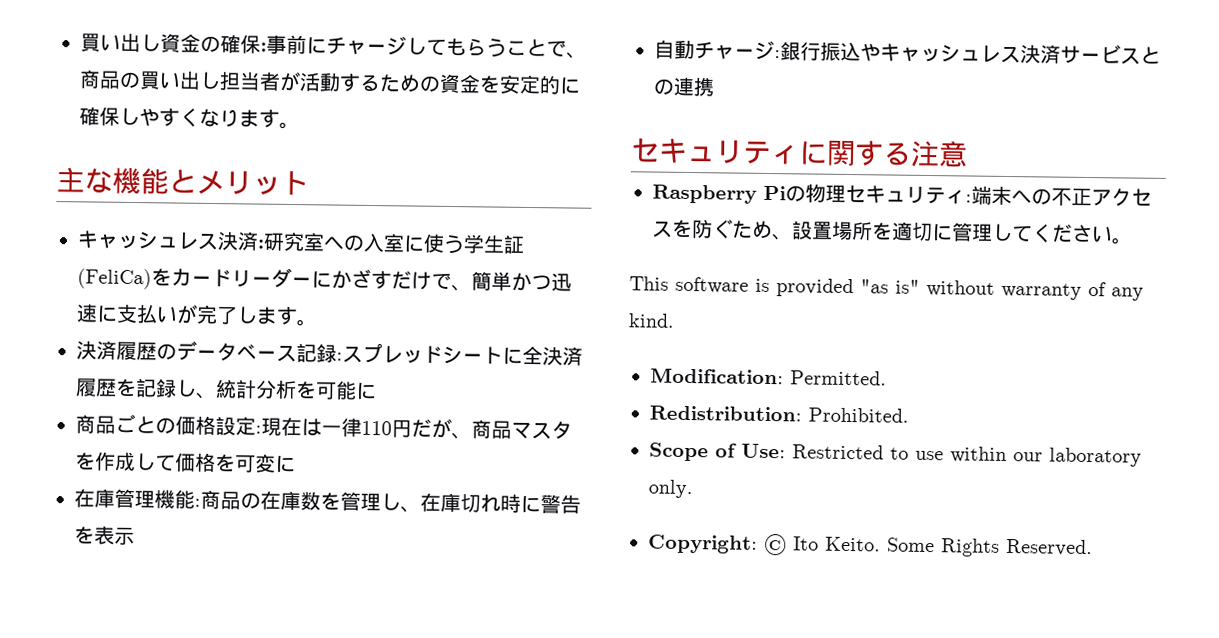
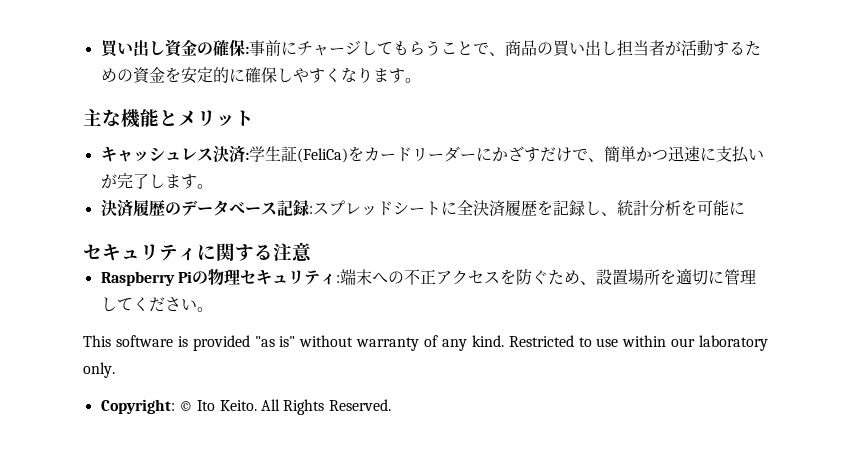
- キャッシュレス決済:研究室への入室に使う学生証(FeliCa)をカードリーダーにかざすだけで、簡単かつ迅速に支払いが完了します。
+ キャッシュレス決済:学生証(FeliCa)をカードリーダーにかざすだけで、簡単かつ迅速に支払いが完了します。
- 商品ごとの価格設定:現在は一律110円だが、商品マスタを作成して価格を可変に
- 在庫管理機能:商品の在庫数を管理し、在庫切れ時に警告を表示
- 自動チャージ:銀行振込やキャッシュレス決済サービスとの連携
- This software is provided "as is" without warranty of any kind.
- Modification: Permitted.
- Redistribution: Prohibited.
- Scope of Use: Restricted to use within our laboratory only.
+ This software is provided "as is" without warranty of any kind. Restricted to use within our laboratory only.
- Some Rights Reserved.
+ All Rights Reserved.

